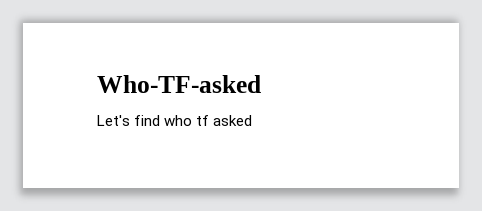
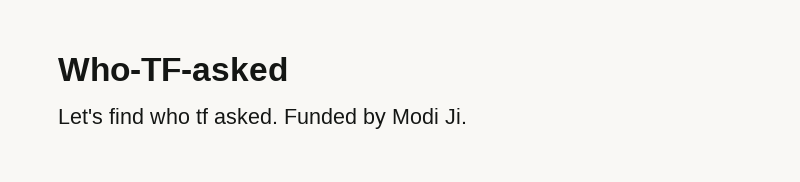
- Let's find who tf asked
+ Let's find who tf asked. Funded by Modi Ji.

